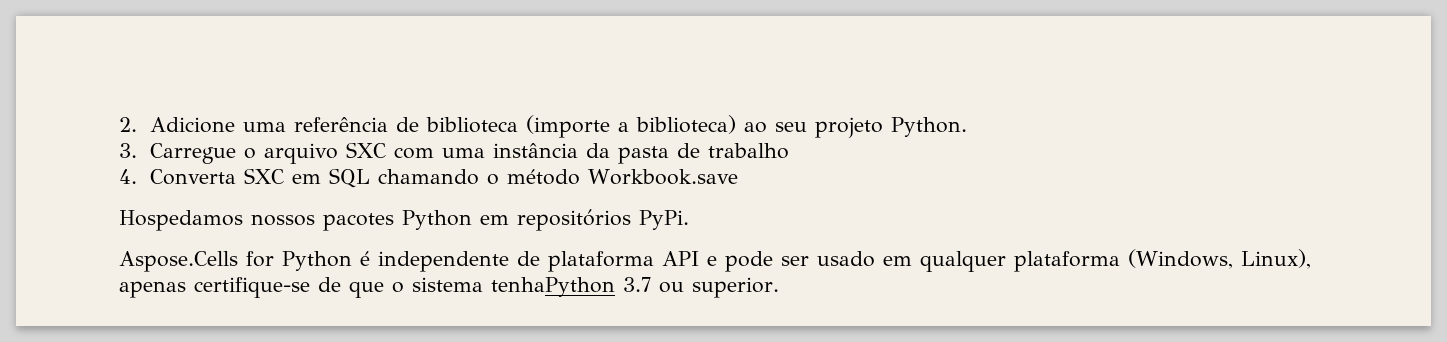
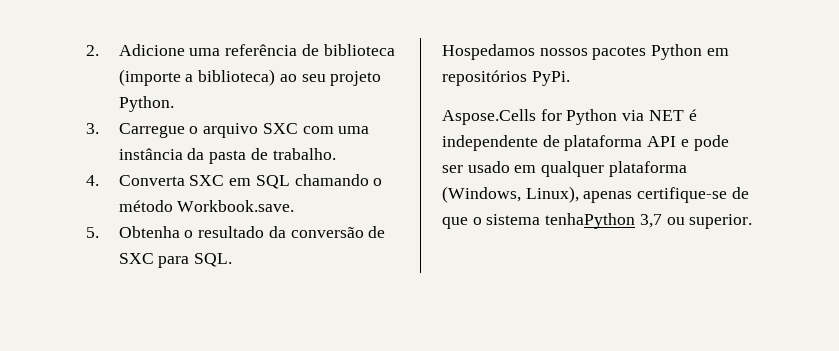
- 3. Carregue o arquivo SXC com uma instância da pasta de trabalho
+ 3. Carregue o arquivo SXC com uma instância da pasta de trabalho.
- 4. Converta SXC em SQL chamando o método Workbook.save
+ 4. Converta SXC em SQL chamando o método Workbook.save.
+ 5. Obtenha o resultado da conversão de SXC para SQL.
- Aspose.Cells for Python é independente de plataforma API e pode ser usado em qualquer plataforma (Windows, Linux), apenas certifique-se de que o sistema tenhaPython 3.7 ou superior.
+ Aspose.Cells for Python via NET é independente de plataforma API e pode ser usado em qualquer plataforma (Windows, Linux), apenas certifique-se de que o sistema tenhaPython 3,7 ou superior.

